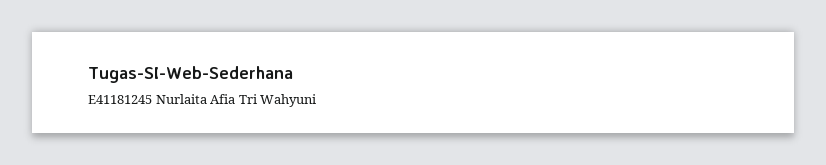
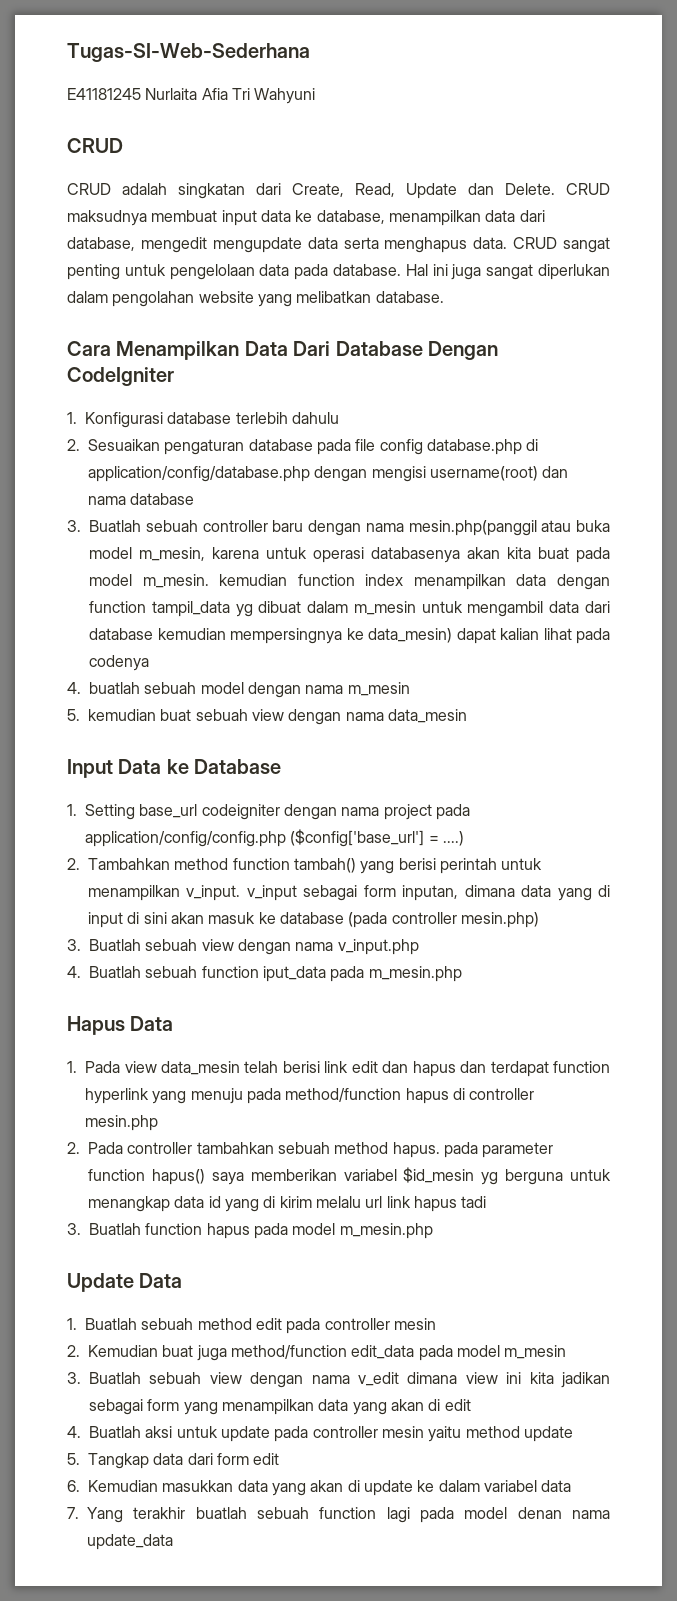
  E41181245 Nurlaita Afia Tri Wahyuni
+ CRUD
+ CRUD adalah singkatan dari Create, Read, Update dan Delete. CRUD maksudnya membuat input data ke database, menampilkan data dari database, mengedit mengupdate data serta menghapus data. CRUD sangat penting untuk pengelolaan data pada database. Hal ini juga sangat diperlukan dalam pengolahan website yang melibatkan database.
+ Cara Menampilkan Data Dari Database Dengan CodeIgniter
+ 1. Konfigurasi database terlebih dahulu
+ 2. Sesuaikan pengaturan database pada file config database.php di application/config/database.php dengan mengisi username(root) dan nama database
+ 3. Buatlah sebuah controller baru dengan nama mesin.php(panggil atau buka model m_mesin, karena untuk operasi databasenya akan kita buat pada model m_mesin. kemudian function index menampilkan data dengan function tampil_data yg dibuat dalam m_mesin untuk mengambil data dari database kemudian mempersingnya ke data_mesin) dapat kalian lihat pada codenya
+ 4. buatlah sebuah model dengan nama m_mesin
+ 5. kemudian buat sebuah view dengan nama data_mesin
+ Input Data ke Database
+ 1. Setting base_url codeigniter dengan nama project pada application/config/config.php ($config['base_url'] = ....)
+ 2. Tambahkan method function tambah() yang berisi perintah untuk menampilkan v_input. v_input sebagai form inputan, dimana data yang di input di sini akan masuk ke database (pada controller mesin.php)
+ 3. Buatlah sebuah view dengan nama v_input.php
+ 4. Buatlah sebuah function iput_data pada m_mesin.php
+ Hapus Data
+ 1. Pada view data_mesin telah berisi link edit dan hapus dan terdapat function hyperlink yang menuju pada method/function hapus di controller mesin.php
+ 2. Pada controller tambahkan sebuah method hapus. pada parameter function hapus() saya memberikan variabel $id_mesin yg berguna untuk menangkap data id yang di kirim melalu url link hapus tadi
+ 3. Buatlah function hapus pada model m_mesin.php
+ Update Data
+ 1. Buatlah sebuah method edit pada controller mesin
+ 2. Kemudian buat juga method/function edit_data pada model m_mesin
+ 3. Buatlah sebuah view dengan nama v_edit dimana view ini kita jadikan sebagai form yang menampilkan data yang akan di edit
+ 4. Buatlah aksi untuk update pada controller mesin yaitu method update
+ 5. Tangkap data dari form edit
+ 6. Kemudian masukkan data yang akan di update ke dalam variabel data
+ 7. Yang terakhir buatlah sebuah function lagi pada model denan nama update_data

